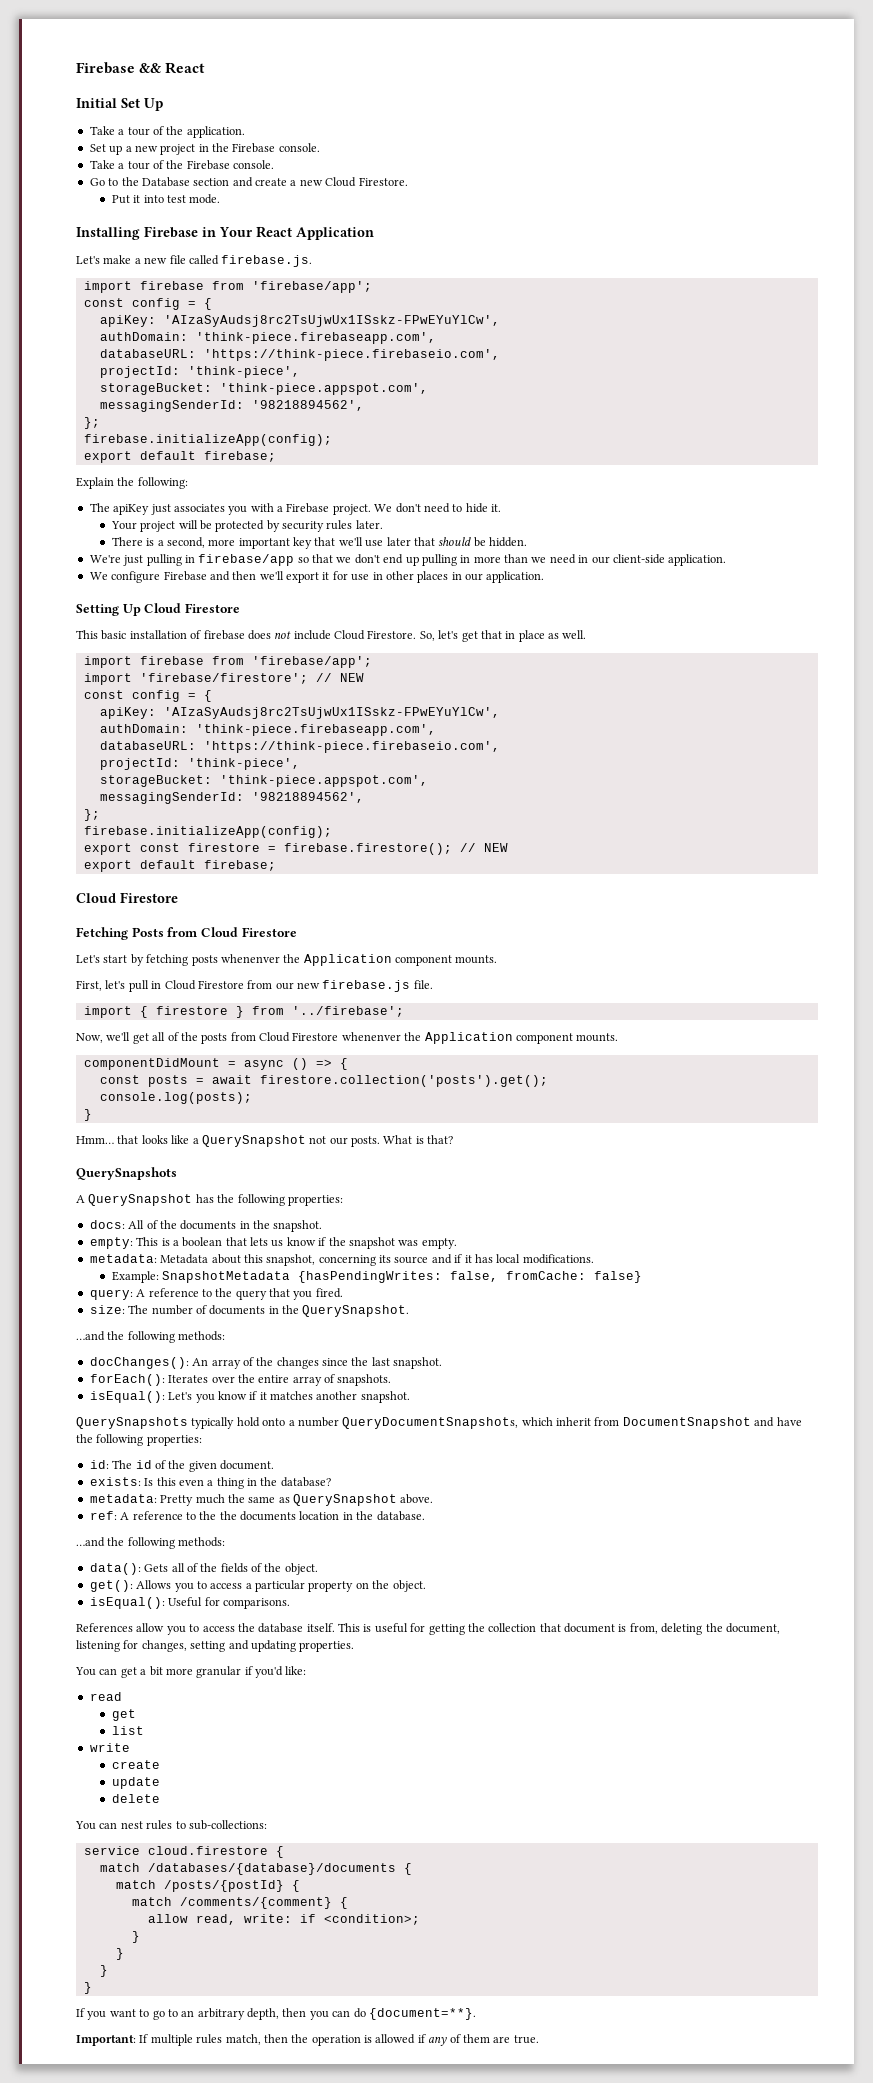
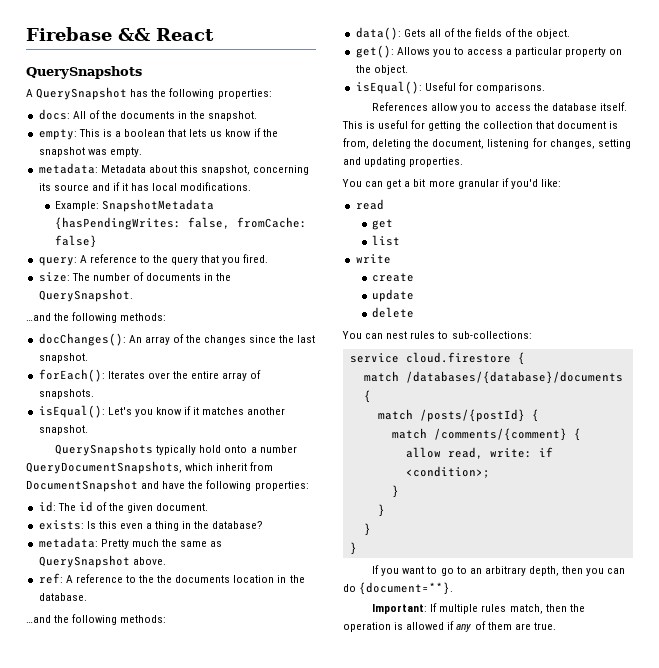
- Initial Set Up
- Take a tour of the application.
- Set up a new project in the Firebase console.
- Take a tour of the Firebase console.
- Go to the Database section and create a new Cloud Firestore.
- Put it into test mode.
- Installing Firebase in Your React Application
- Let's make a new file called firebase.js.
- import firebase from 'firebase/app';
- const config = {
- apiKey: 'AIzaSyAudsj8rc2TsUjwUx1ISskz-FPwEYuYlCw',
- authDomain: 'think-piece.firebaseapp.com',
- databaseURL: 'https://think-piece.firebaseio.com',
- projectId: 'think-piece',
- storageBucket: 'think-piece.appspot.com',
- messagingSenderId: '98218894562',
- };
- firebase.initializeApp(config);
- export default firebase;
- Explain the following:
- The apiKey just associates you with a Firebase project. We don't need to hide it.
- Your project will be protected by security rules later.
- There is a second, more important key that we'll use later that should be hidden.
- We're just pulling in firebase/app so that we don't end up pulling in more than we need in our client-side application.
- We configure Firebase and then we'll export it for use in other places in our application.
- Setting Up Cloud Firestore
- This basic installation of firebase does not include Cloud Firestore. So, let's get that in place as well.
- import firebase from 'firebase/app';
- import 'firebase/firestore'; // NEW
- const config = {
- apiKey: 'AIzaSyAudsj8rc2TsUjwUx1ISskz-FPwEYuYlCw',
- authDomain: 'think-piece.firebaseapp.com',
- databaseURL: 'https://think-piece.firebaseio.com',
- projectId: 'think-piece',
- storageBucket: 'think-piece.appspot.com',
- messagingSenderId: '98218894562',
- };
- firebase.initializeApp(config);
- export const firestore = firebase.firestore(); // NEW
- export default firebase;
- Cloud Firestore
- Fetching Posts from Cloud Firestore
- Let's start by fetching posts whenenver the Application component mounts.
- First, let's pull in Cloud Firestore from our new firebase.js file.
- import { firestore } from '../firebase';
- Now, we'll get all of the posts from Cloud Firestore whenenver the Application component mounts.
- componentDidMount = async () => {
- const posts = await firestore.collection('posts').get();
- console.log(posts);
- }
- Hmm… that looks like a QuerySnapshot not our posts. What is that?

